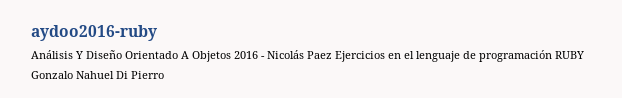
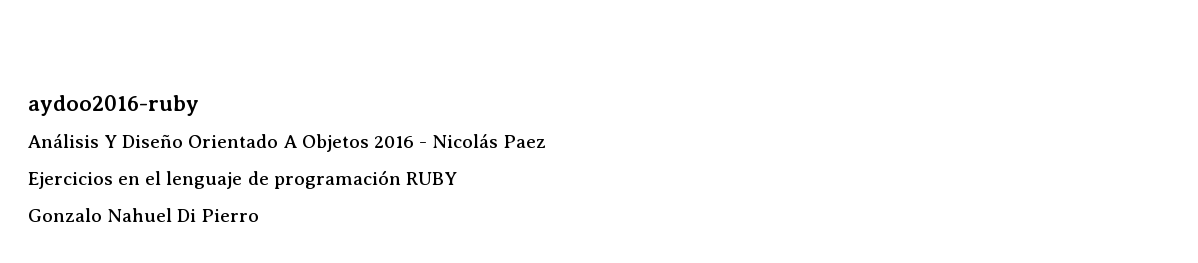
- Análisis Y Diseño Orientado A Objetos 2016 - Nicolás Paez Ejercicios en el lenguaje de programación RUBY
+ Análisis Y Diseño Orientado A Objetos 2016 - Nicolás Paez
+ Ejercicios en el lenguaje de programación RUBY

